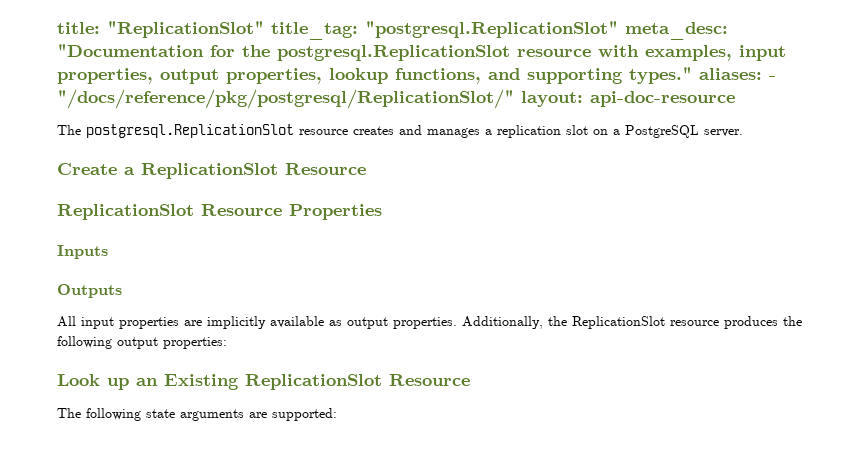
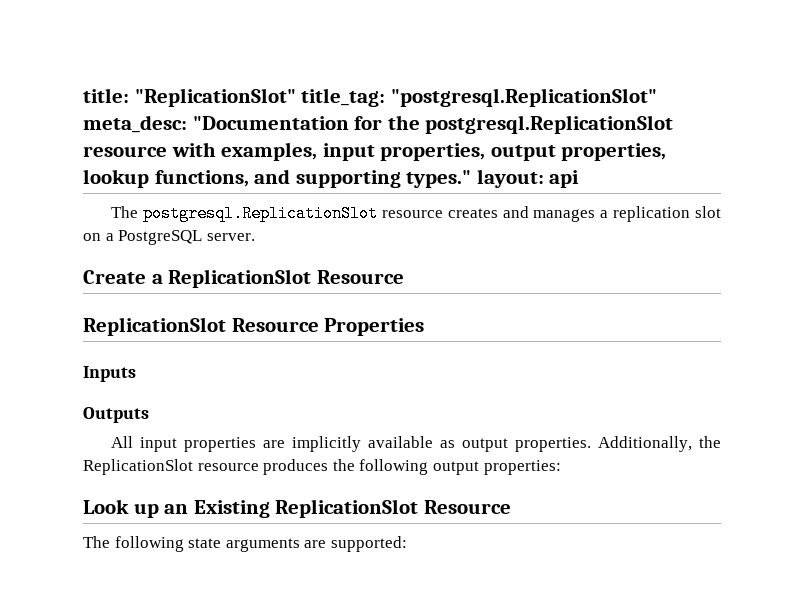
- title: "ReplicationSlot" title_tag: "postgresql.ReplicationSlot" meta_desc: "Documentation for the postgresql.ReplicationSlot resource with examples, input properties, output properties, lookup functions, and supporting types." aliases: - "/docs/reference/pkg/postgresql/ReplicationSlot/" layout: api-doc-resource
+ title: "ReplicationSlot" title_tag: "postgresql.ReplicationSlot" meta_desc: "Documentation for the postgresql.ReplicationSlot resource with examples, input properties, output properties, lookup functions, and supporting types." layout: api

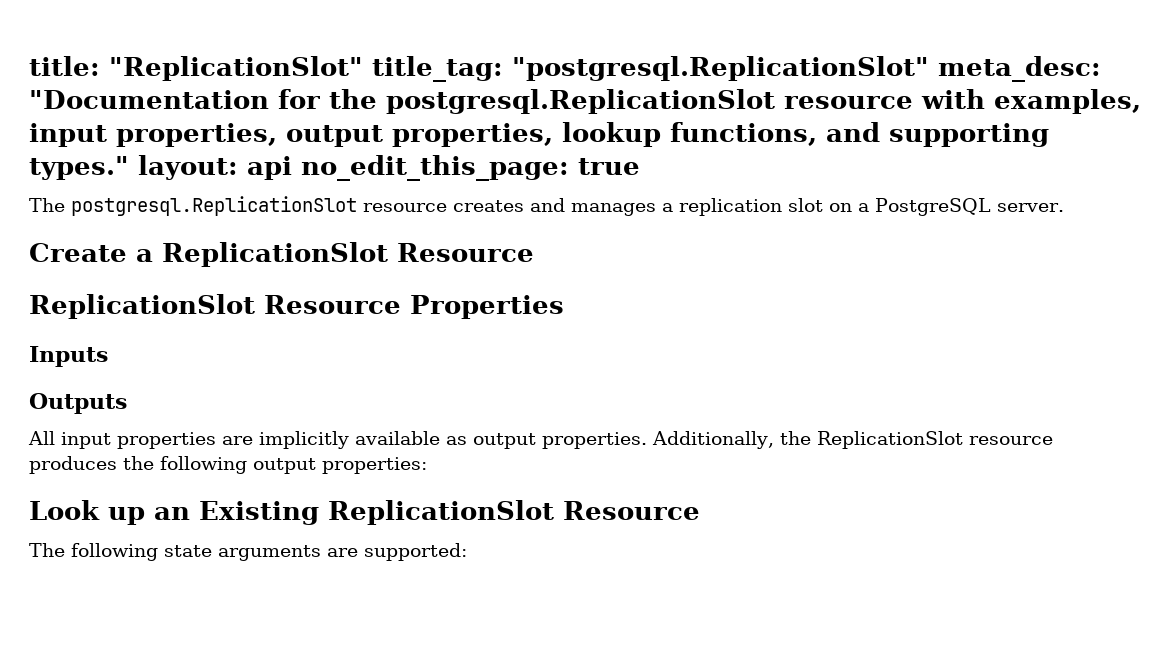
- title: "ReplicationSlot" title_tag: "postgresql.ReplicationSlot" meta_desc: "Documentation for the postgresql.ReplicationSlot resource with examples, input properties, output properties, lookup functions, and supporting types." layout: api
+ title: "ReplicationSlot" title_tag: "postgresql.ReplicationSlot" meta_desc: "Documentation for the postgresql.ReplicationSlot resource with examples, input properties, output properties, lookup functions, and supporting types." layout: api no_edit_this_page: true

